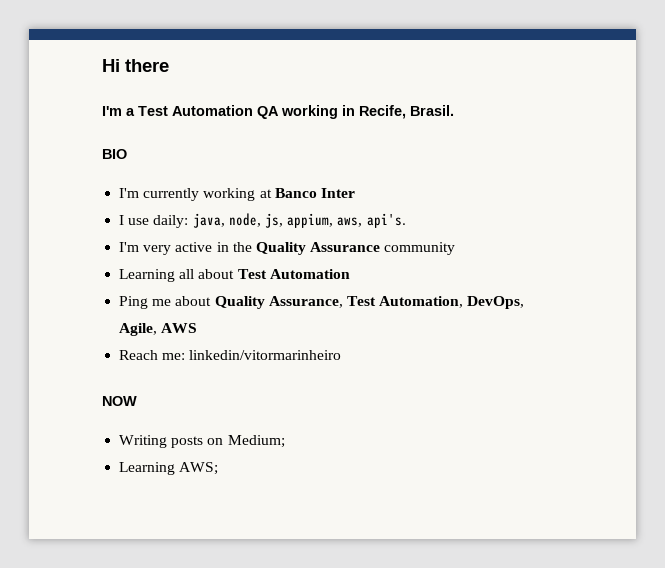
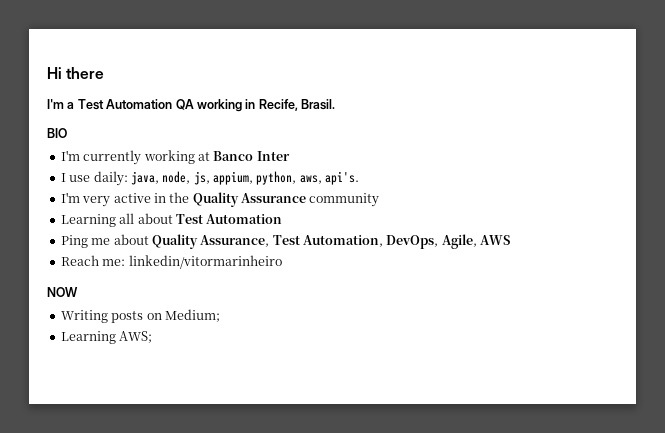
- I use daily: java, node, js, appium, aws, api's.
+ I use daily: java, node, js, appium, python, aws, api's.

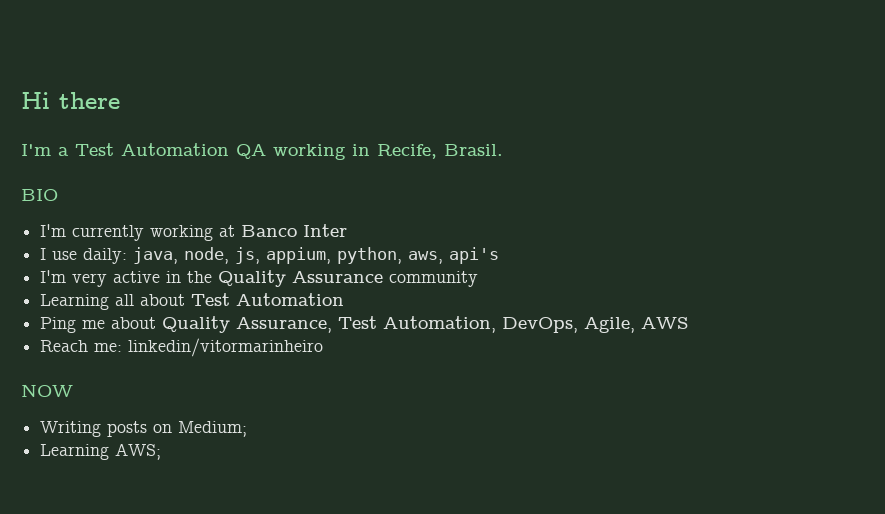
- I use daily: java, node, js, appium, python, aws, api's.
+ I use daily: java, node, js, appium, python, aws, api's

